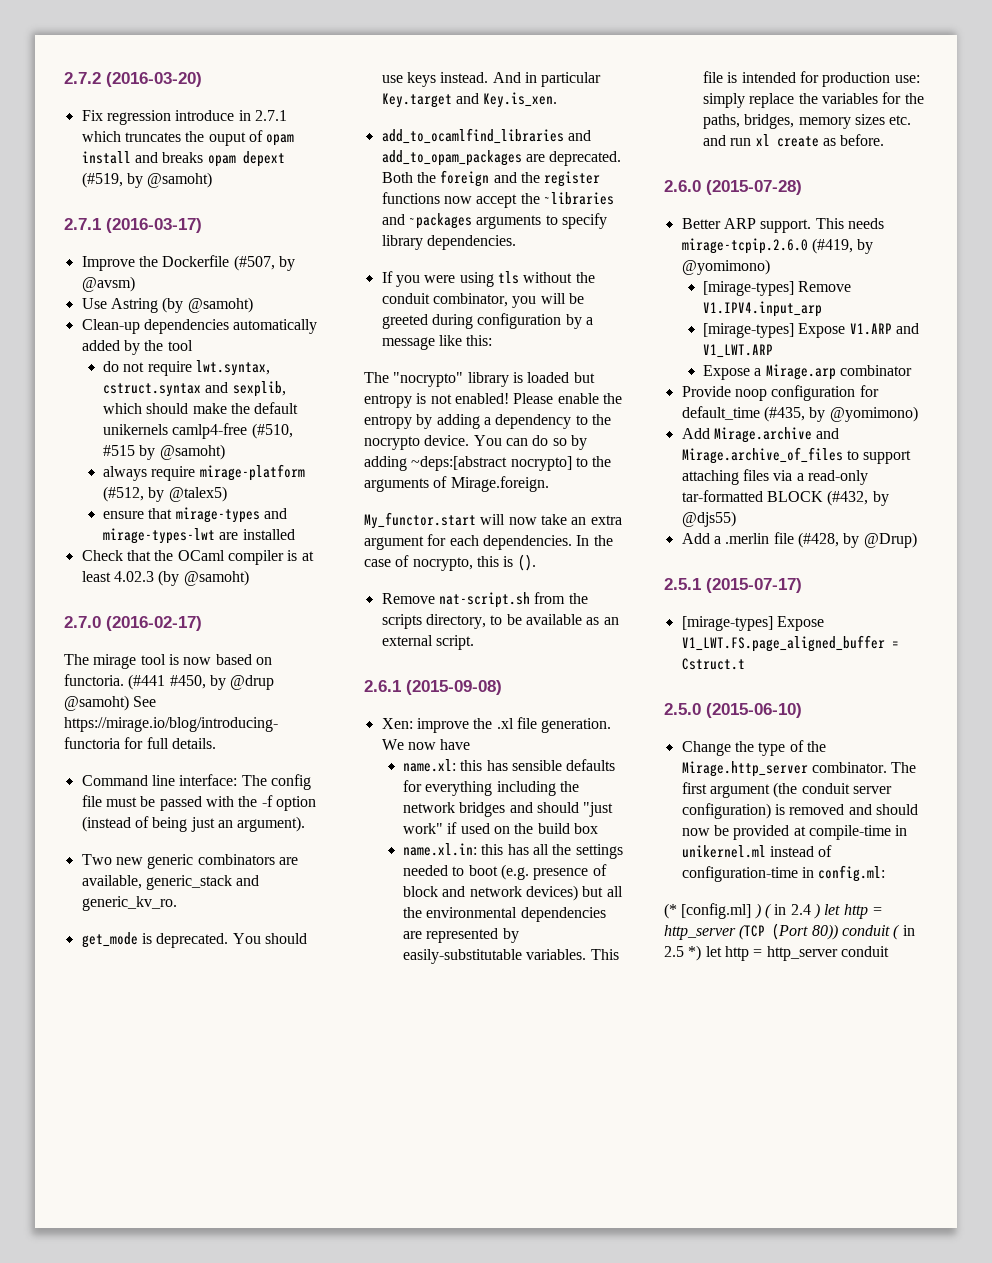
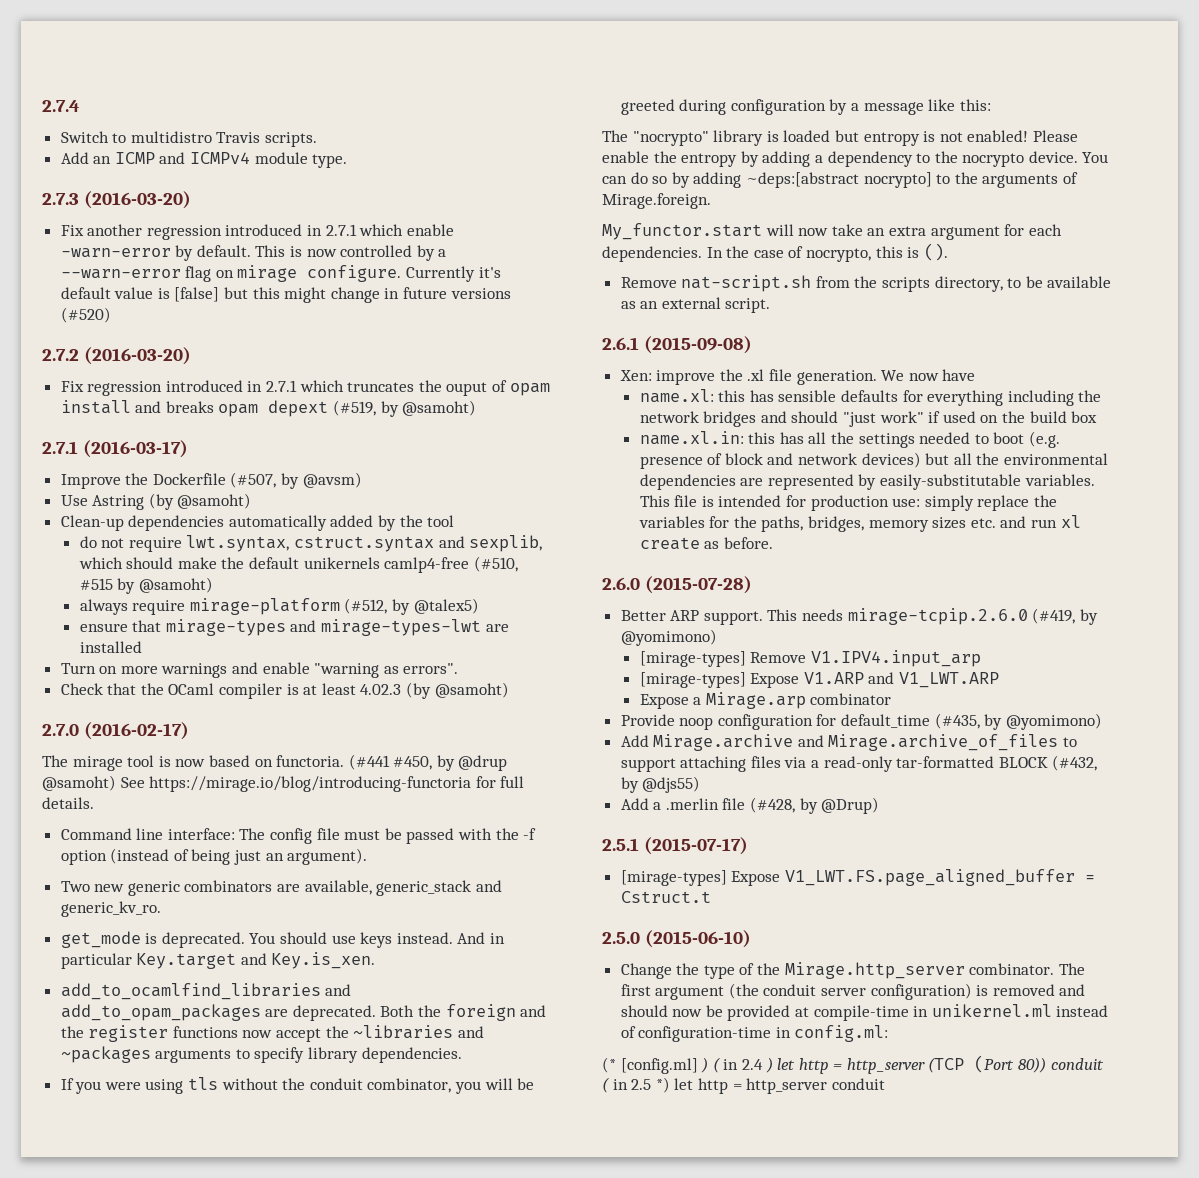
+ 2.7.4
+ Switch to multidistro Travis scripts.
+ Add an ICMP and ICMPv4 module type.
+ 2.7.3 (2016-03-20)
+ Fix another regression introduced in 2.7.1 which enable -warn-error by default. This is now controlled by a --warn-error flag on mirage configure. Currently it's default value is [false] but this might change in future versions (#520)
- Fix regression introduce in 2.7.1 which truncates the ouput of opam install and breaks opam depext (#519, by @samoht)
+ Fix regression introduced in 2.7.1 which truncates the ouput of opam install and breaks opam depext (#519, by @samoht)
+ Turn on more warnings and enable "warning as errors".

